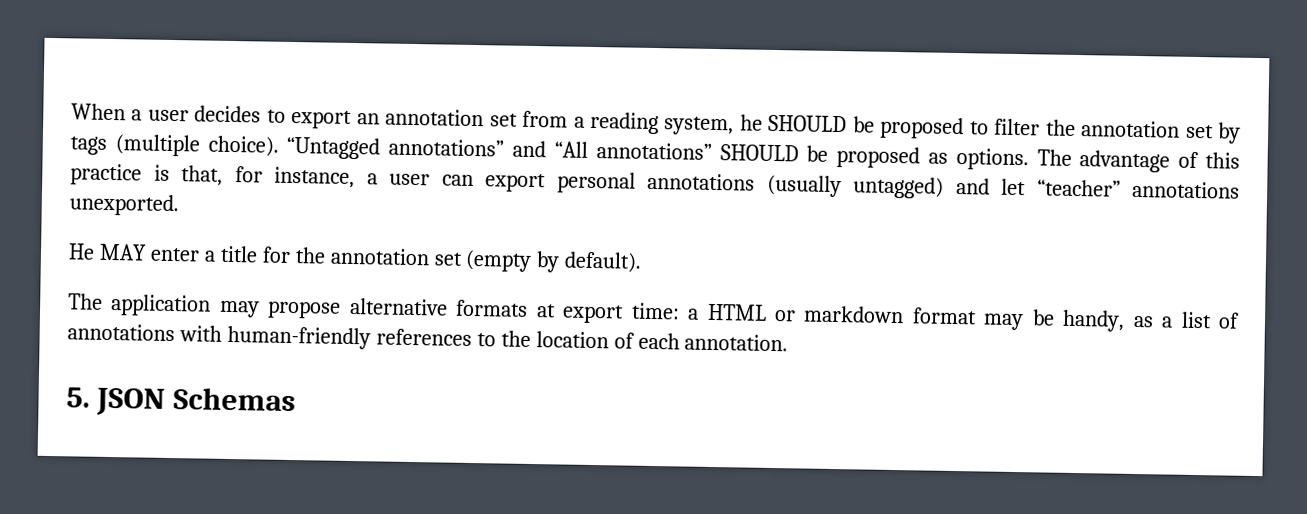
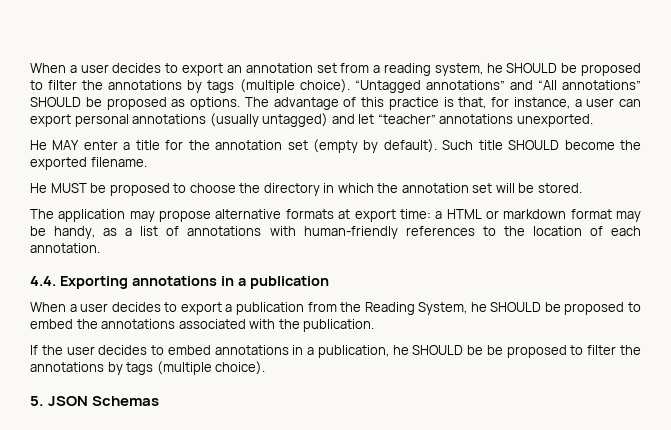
- When a user decides to export an annotation set from a reading system, he SHOULD be proposed to filter the annotation set by tags (multiple choice).
+ When a user decides to export an annotation set from a reading system, he SHOULD be proposed to filter the annotations by tags (multiple choice).
+ Such title SHOULD become the exported filename.
+ He MUST be proposed to choose the directory in which the annotation set will be stored.
+ 4.4. Exporting annotations in a publication
+ When a user decides to export a publication from the Reading System, he SHOULD be proposed to embed the annotations associated with the publication.
+ If the user decides to embed annotations in a publication, he SHOULD be be proposed to filter the annotations by tags (multiple choice).

